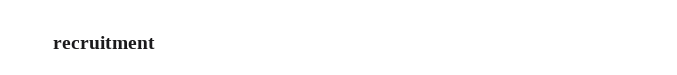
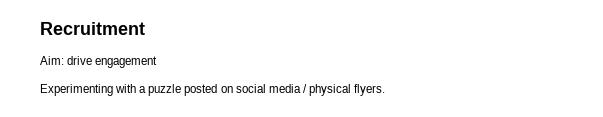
- recruitment
+ Recruitment
+ Aim: drive engagement
+ Experimenting with a puzzle posted on social media / physical flyers.

